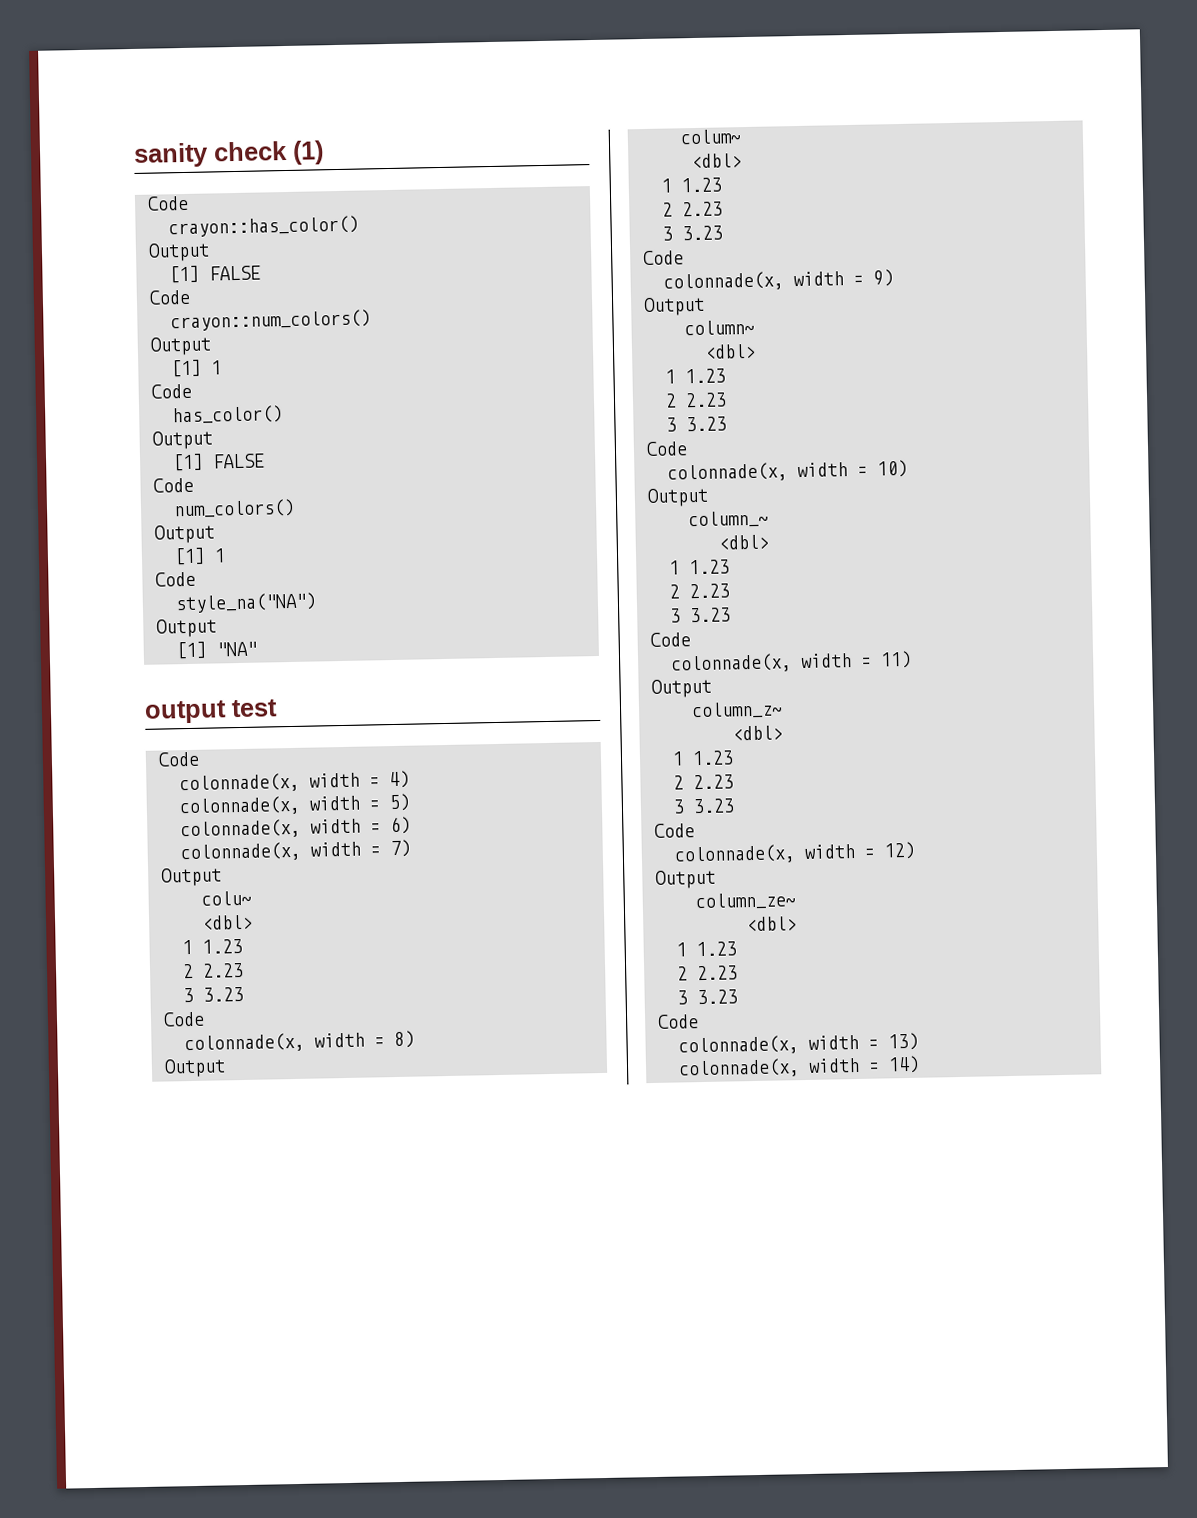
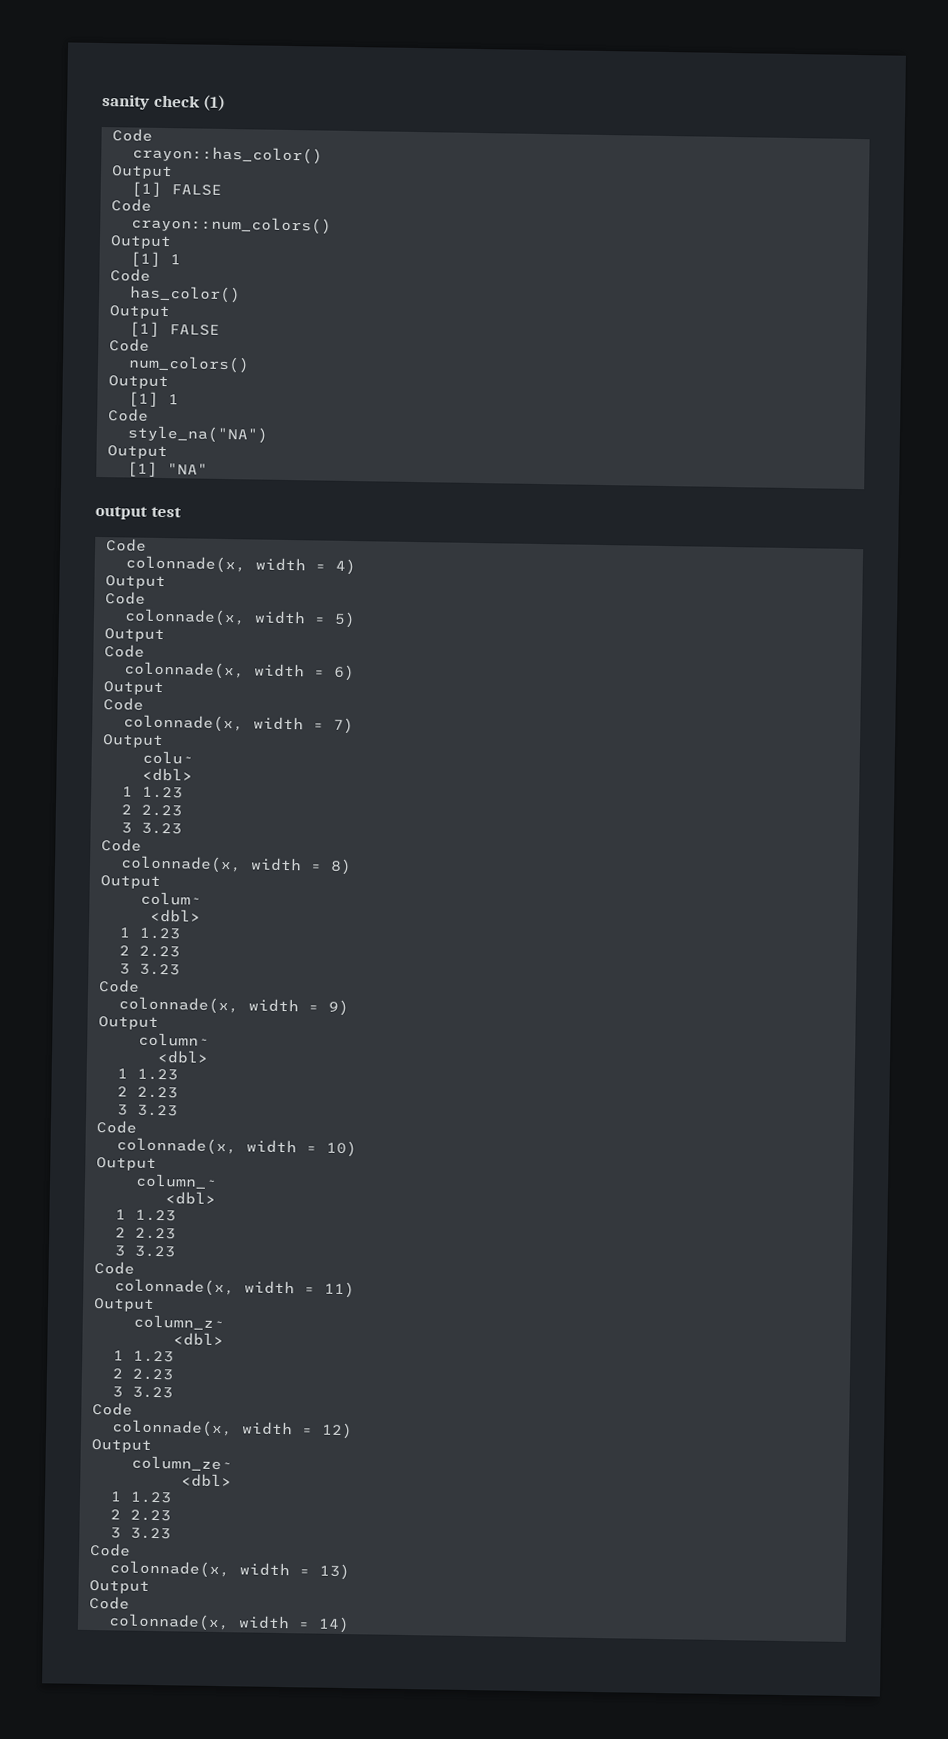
  colonnade(x, width = 4)
+ Output
+ Code
  colonnade(x, width = 5)
+ Output
+ Code
  colonnade(x, width = 6)
+ Output
+ Code
  colonnade(x, width = 13)
+ Output
+ Code

